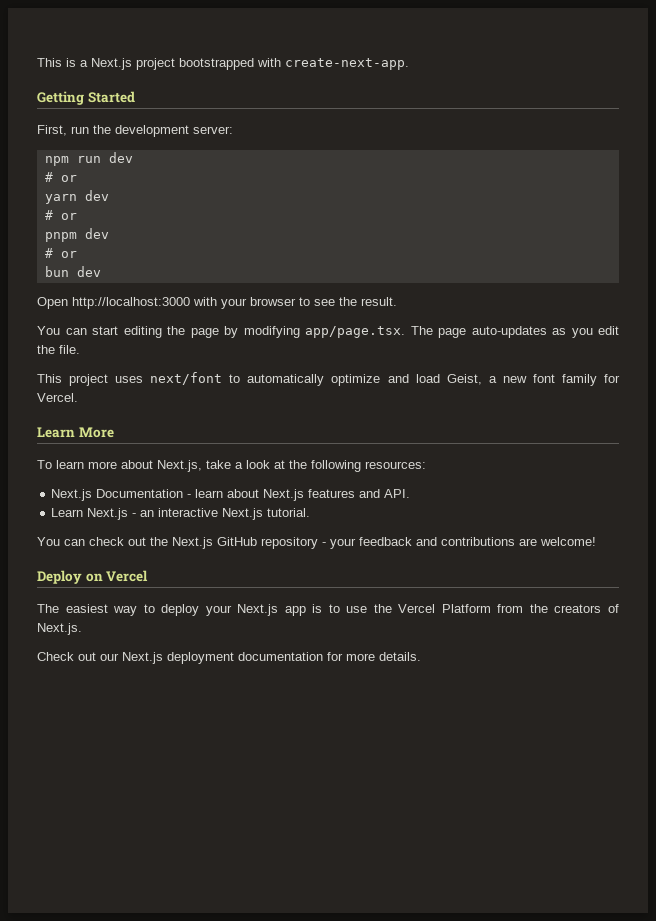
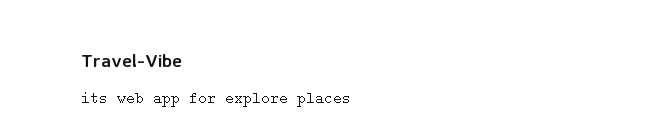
- This is a Next.js project bootstrapped with create-next-app.
- Getting Started
- First, run the development server:
- npm run dev
- # or
- yarn dev
- # or
- pnpm dev
- # or
- bun dev
- Open http://localhost:3000 with your browser to see the result.
- You can start editing the page by modifying app/page.tsx. The page auto-updates as you edit the file.
- This project uses next/font to automatically optimize and load Geist, a new font family for Vercel.
- Learn More
- To learn more about Next.js, take a look at the following resources:
- Next.js Documentation - learn about Next.js features and API.
- Learn Next.js - an interactive Next.js tutorial.
- You can check out the Next.js GitHub repository - your feedback and contributions are welcome!
- Deploy on Vercel
- The easiest way to deploy your Next.js app is to use the Vercel Platform from the creators of Next.js.
- Check out our Next.js deployment documentation for more details.
+ Travel-Vibe
+ its web app for explore places

